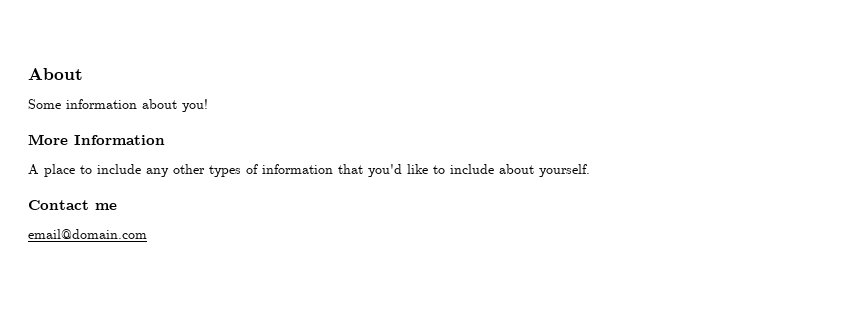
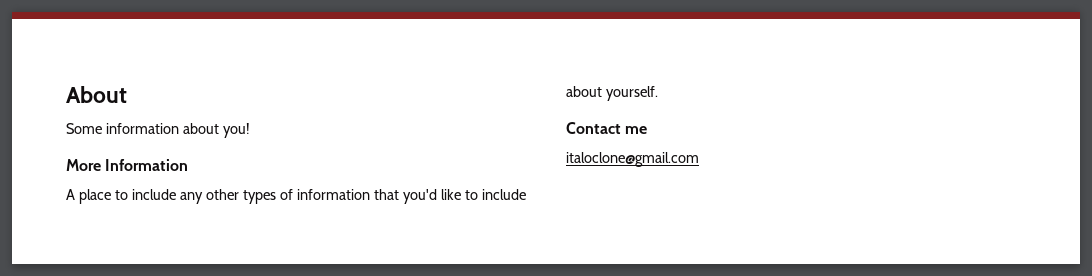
- email@domain.com
+ italoclone@gmail.com

